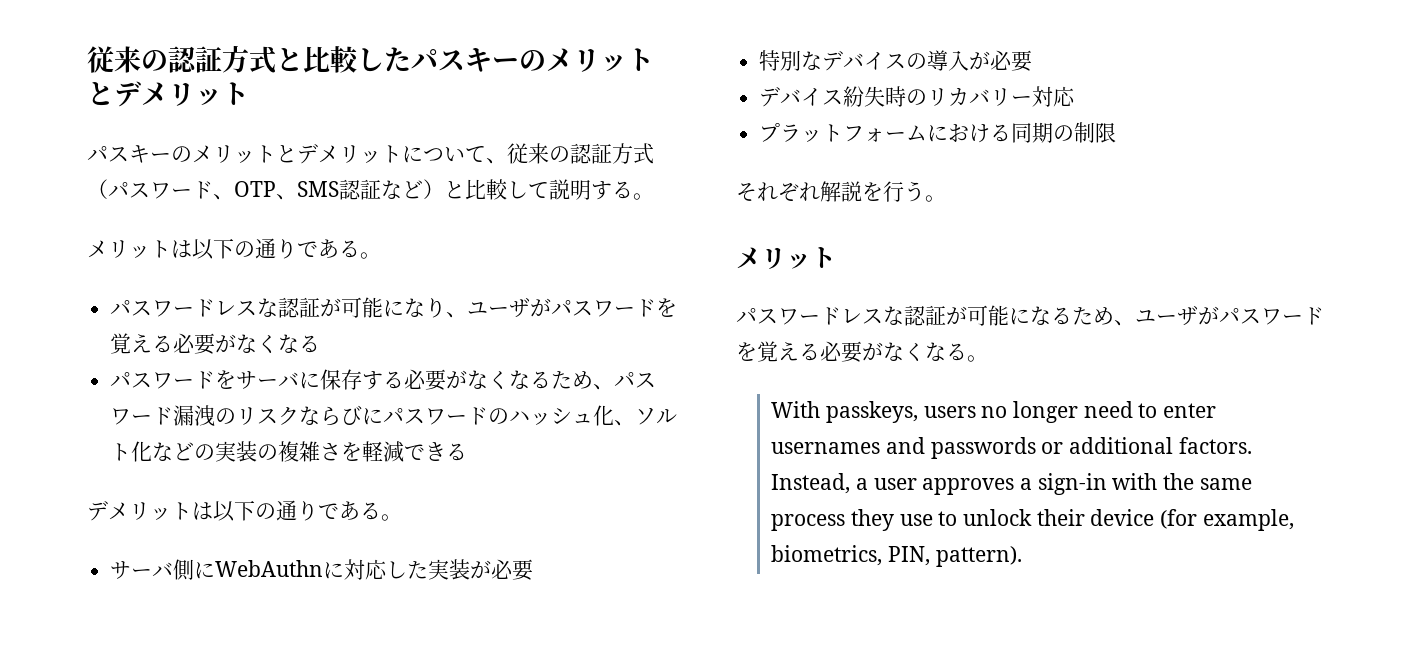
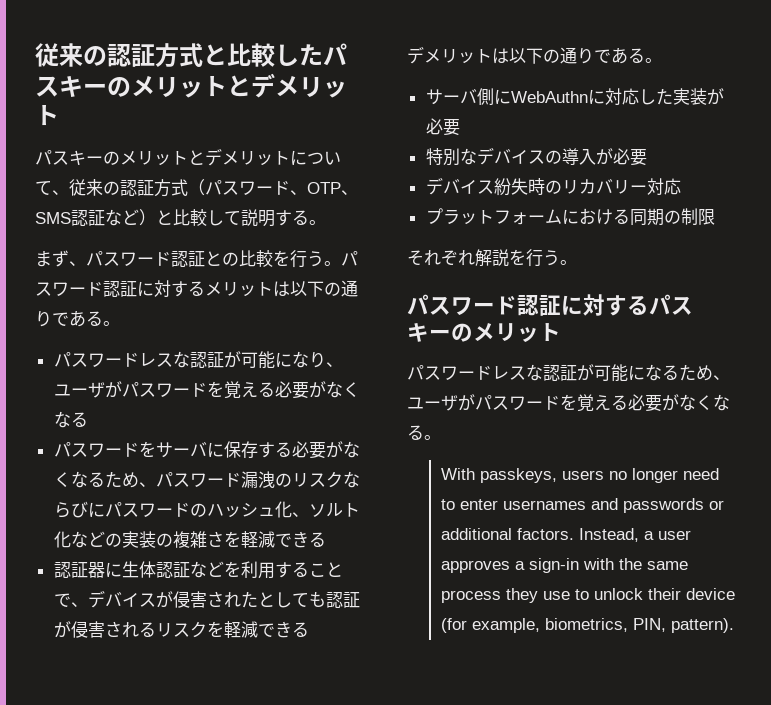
  パスキーのメリットとデメリットについて、従来の認証方式（パスワード、OTP、SMS認証など）と比較して説明する。
- メリットは以下の通りである。
+ まず、パスワード認証との比較を行う。パスワード認証に対するメリットは以下の通りである。
+ 認証器に生体認証などを利用することで、デバイスが侵害されたとしても認証が侵害されるリスクを軽減できる
  それぞれ解説を行う。
- メリット
+ パスワード認証に対するパスキーのメリット

